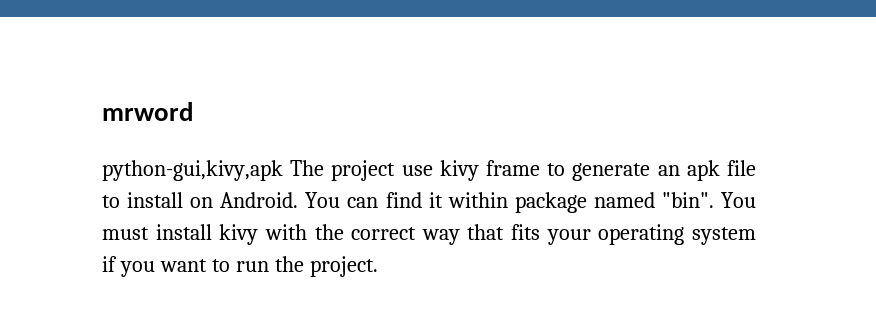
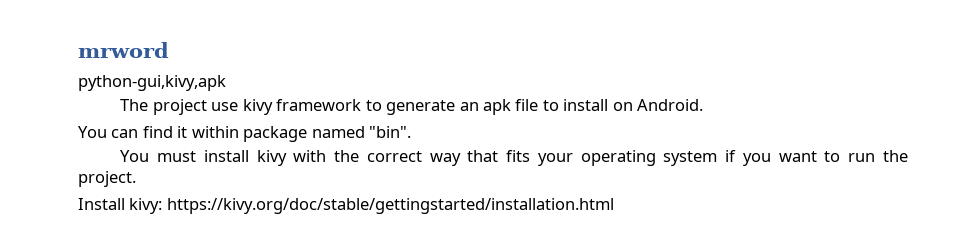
- python-gui,kivy,apk The project use kivy frame to generate an apk file to install on Android. You can find it within package named "bin". You must install kivy with the correct way that fits your operating system if you want to run the project.
+ python-gui,kivy,apk
+ The project use kivy framework to generate an apk file to install on Android.
+ You can find it within package named "bin".
+ You must install kivy with the correct way that fits your operating system if you want to run the project.
+ Install kivy: https://kivy.org/doc/stable/gettingstarted/installation.html

